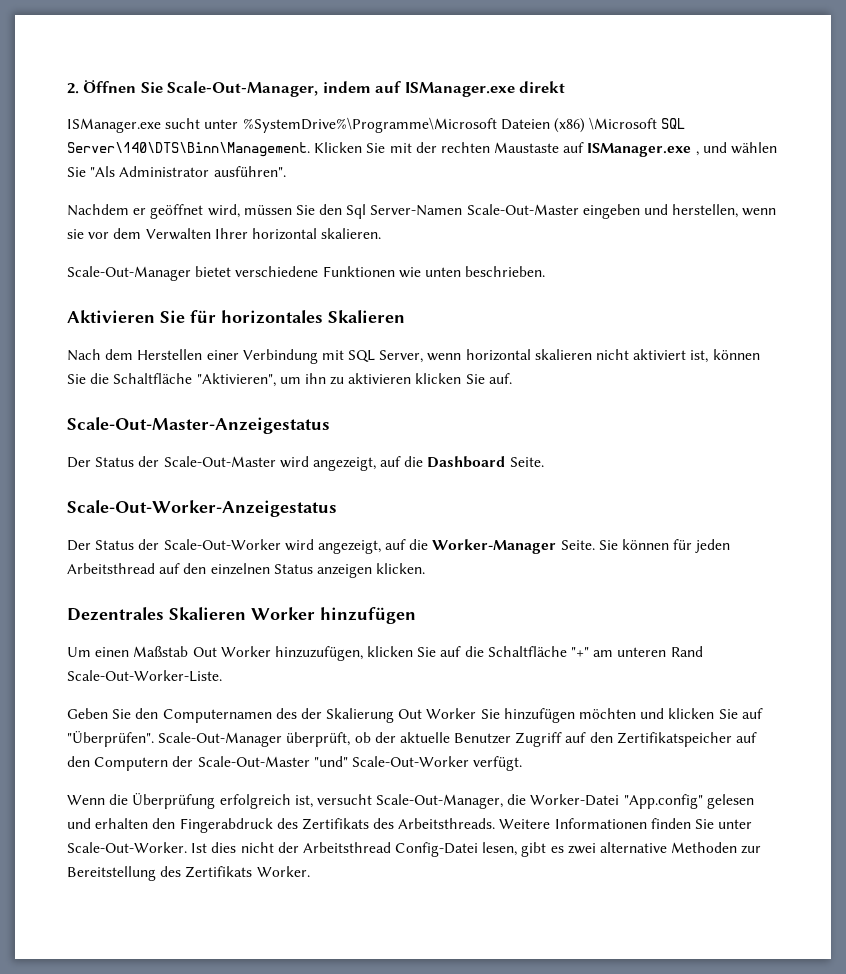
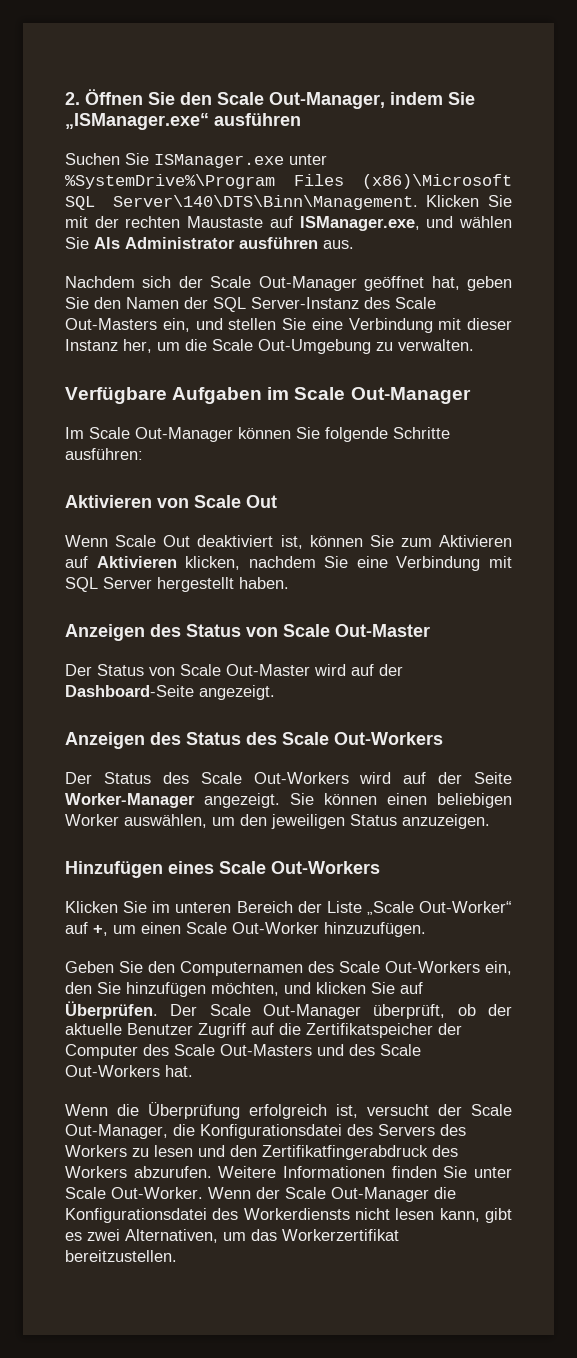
- 2. Öffnen Sie Scale-Out-Manager, indem auf ISManager.exe direkt
- ISManager.exe sucht unter %SystemDrive%\Programme\Microsoft Dateien (x86) \Microsoft SQL Server\140\DTS\Binn\Management.
+ 2. Öffnen Sie den Scale Out-Manager, indem Sie „ISManager.exe“ ausführen
+ Suchen Sie ISManager.exe unter %SystemDrive%\Program Files (x86)\Microsoft SQL Server\140\DTS\Binn\Management.
- Klicken Sie mit der rechten Maustaste auf ISManager.exe , und wählen Sie "Als Administrator ausführen".
- Nachdem er geöffnet wird, müssen Sie den Sql Server-Namen Scale-Out-Master eingeben und herstellen, wenn sie vor dem Verwalten Ihrer horizontal skalieren.
- Scale-Out-Manager bietet verschiedene Funktionen wie unten beschrieben.
- Aktivieren Sie für horizontales Skalieren
- Nach dem Herstellen einer Verbindung mit SQL Server, wenn horizontal skalieren nicht aktiviert ist, können Sie die Schaltfläche "Aktivieren", um ihn zu aktivieren klicken Sie auf.
- Scale-Out-Master-Anzeigestatus
- Der Status der Scale-Out-Master wird angezeigt, auf die Dashboard Seite.
- Scale-Out-Worker-Anzeigestatus
- Der Status der Scale-Out-Worker wird angezeigt, auf die Worker-Manager Seite. Sie können für jeden Arbeitsthread auf den einzelnen Status anzeigen klicken.
- Dezentrales Skalieren Worker hinzufügen
- Um einen Maßstab Out Worker hinzuzufügen, klicken Sie auf die Schaltfläche "+" am unteren Rand Scale-Out-Worker-Liste.
+ Klicken Sie mit der rechten Maustaste auf ISManager.exe, und wählen Sie Als Administrator ausführen aus.
+ Nachdem sich der Scale Out-Manager geöffnet hat, geben Sie den Namen der SQL Server-Instanz des Scale Out-Masters ein, und stellen Sie eine Verbindung mit dieser Instanz her, um die Scale Out-Umgebung zu verwalten.
+ Verfügbare Aufgaben im Scale Out-Manager
+ Im Scale Out-Manager können Sie folgende Schritte ausführen:
+ Aktivieren von Scale Out
+ Wenn Scale Out deaktiviert ist, können Sie zum Aktivieren auf Aktivieren klicken, nachdem Sie eine Verbindung mit SQL Server hergestellt haben.
+ Anzeigen des Status von Scale Out-Master
+ Der Status von Scale Out-Master wird auf der Dashboard-Seite angezeigt.
+ Anzeigen des Status des Scale Out-Workers
+ Der Status des Scale Out-Workers wird auf der Seite Worker-Manager angezeigt. Sie können einen beliebigen Worker auswählen, um den jeweiligen Status anzuzeigen.
+ Hinzufügen eines Scale Out-Workers
+ Klicken Sie im unteren Bereich der Liste „Scale Out-Worker“ auf +, um einen Scale Out-Worker hinzuzufügen.
- Geben Sie den Computernamen des der Skalierung Out Worker Sie hinzufügen möchten und klicken Sie auf "Überprüfen". Scale-Out-Manager überprüft, ob der aktuelle Benutzer Zugriff auf den Zertifikatspeicher auf den Computern der Scale-Out-Master "und" Scale-Out-Worker verfügt.
+ Geben Sie den Computernamen des Scale Out-Workers ein, den Sie hinzufügen möchten, und klicken Sie auf Überprüfen. Der Scale Out-Manager überprüft, ob der aktuelle Benutzer Zugriff auf die Zertifikatspeicher der Computer des Scale Out-Masters und des Scale Out-Workers hat.
- Wenn die Überprüfung erfolgreich ist, versucht Scale-Out-Manager, die Worker-Datei "App.config" gelesen und erhalten den Fingerabdruck des Zertifikats des Arbeitsthreads.
+ Wenn die Überprüfung erfolgreich ist, versucht der Scale Out-Manager, die Konfigurationsdatei des Servers des Workers zu lesen und den Zertifikatfingerabdruck des Workers abzurufen.
- Weitere Informationen finden Sie unter Scale-Out-Worker. Ist dies nicht der Arbeitsthread Config-Datei lesen, gibt es zwei alternative Methoden zur Bereitstellung des Zertifikats Worker.
+ Weitere Informationen finden Sie unter Scale Out-Worker. Wenn der Scale Out-Manager die Konfigurationsdatei des Workerdiensts nicht lesen kann, gibt es zwei Alternativen, um das Workerzertifikat bereitzustellen.

